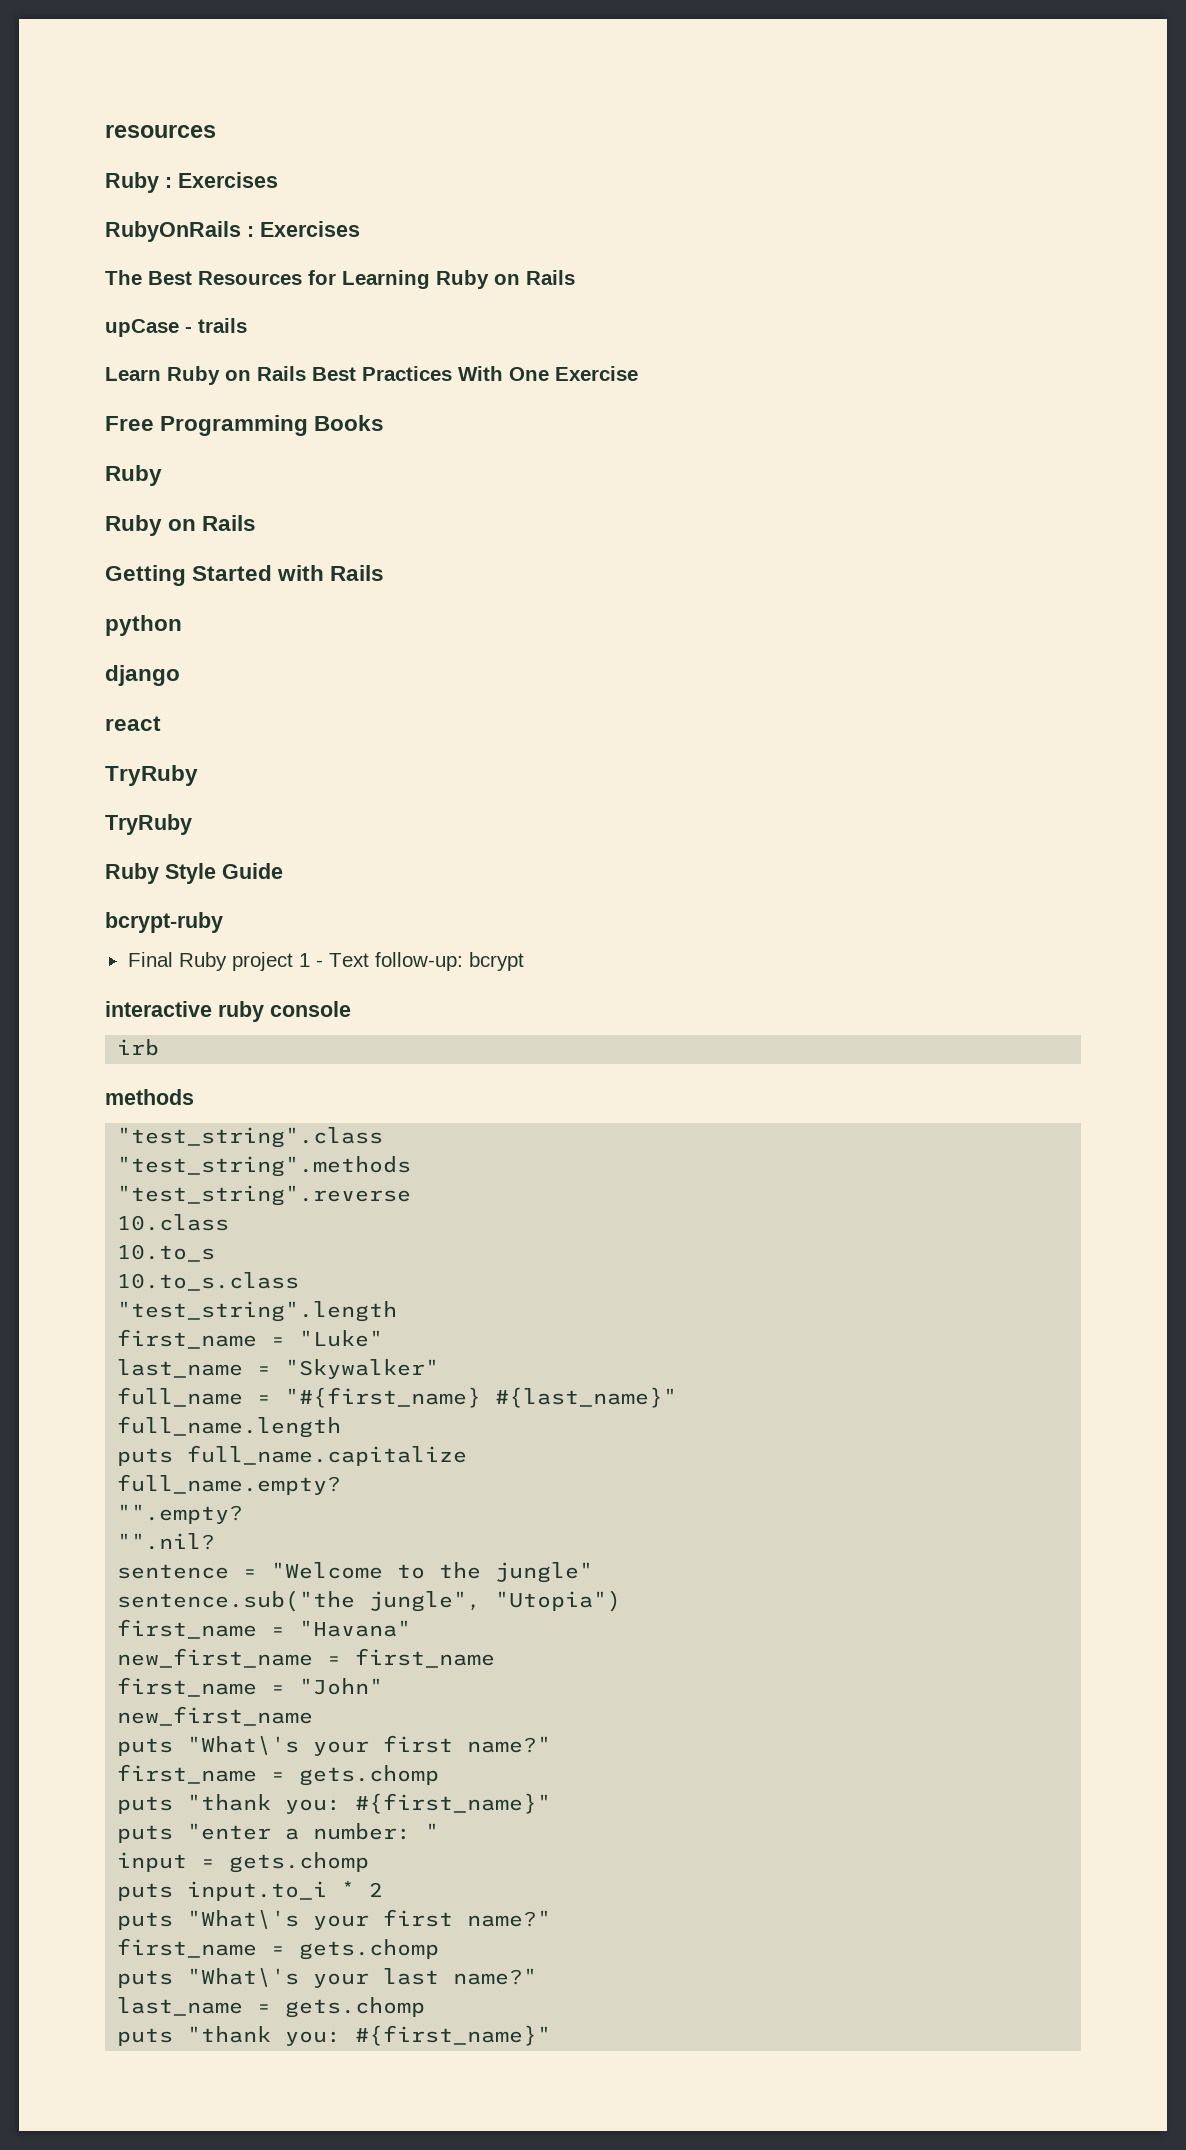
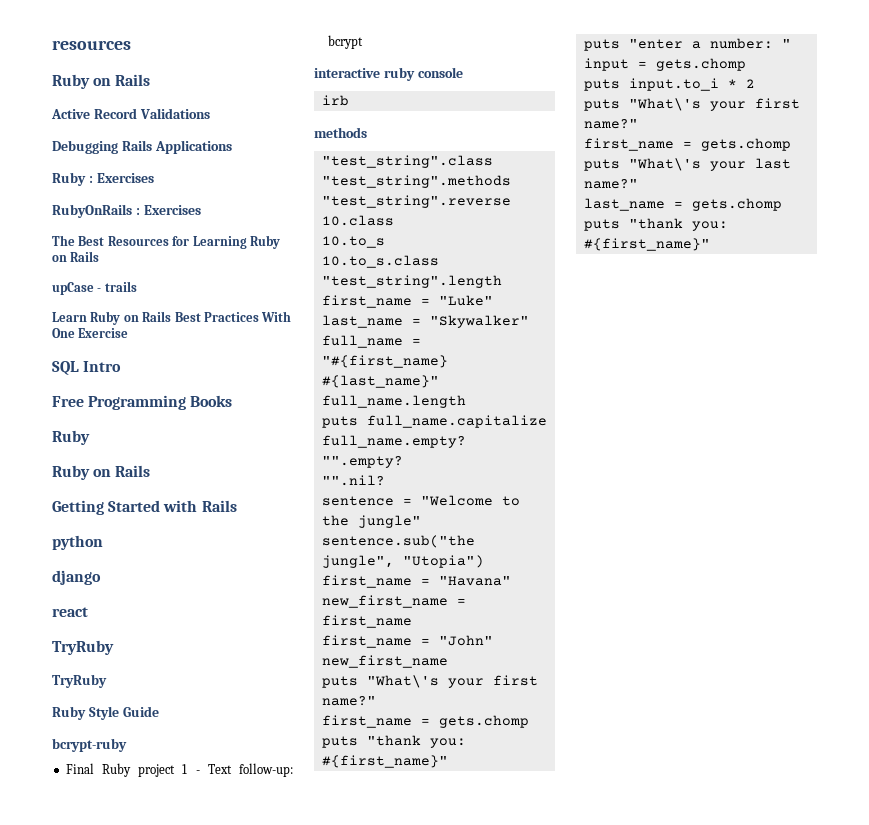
  resources
+ Ruby on Rails
+ Active Record Validations
+ Debugging Rails Applications
+ SQL Intro

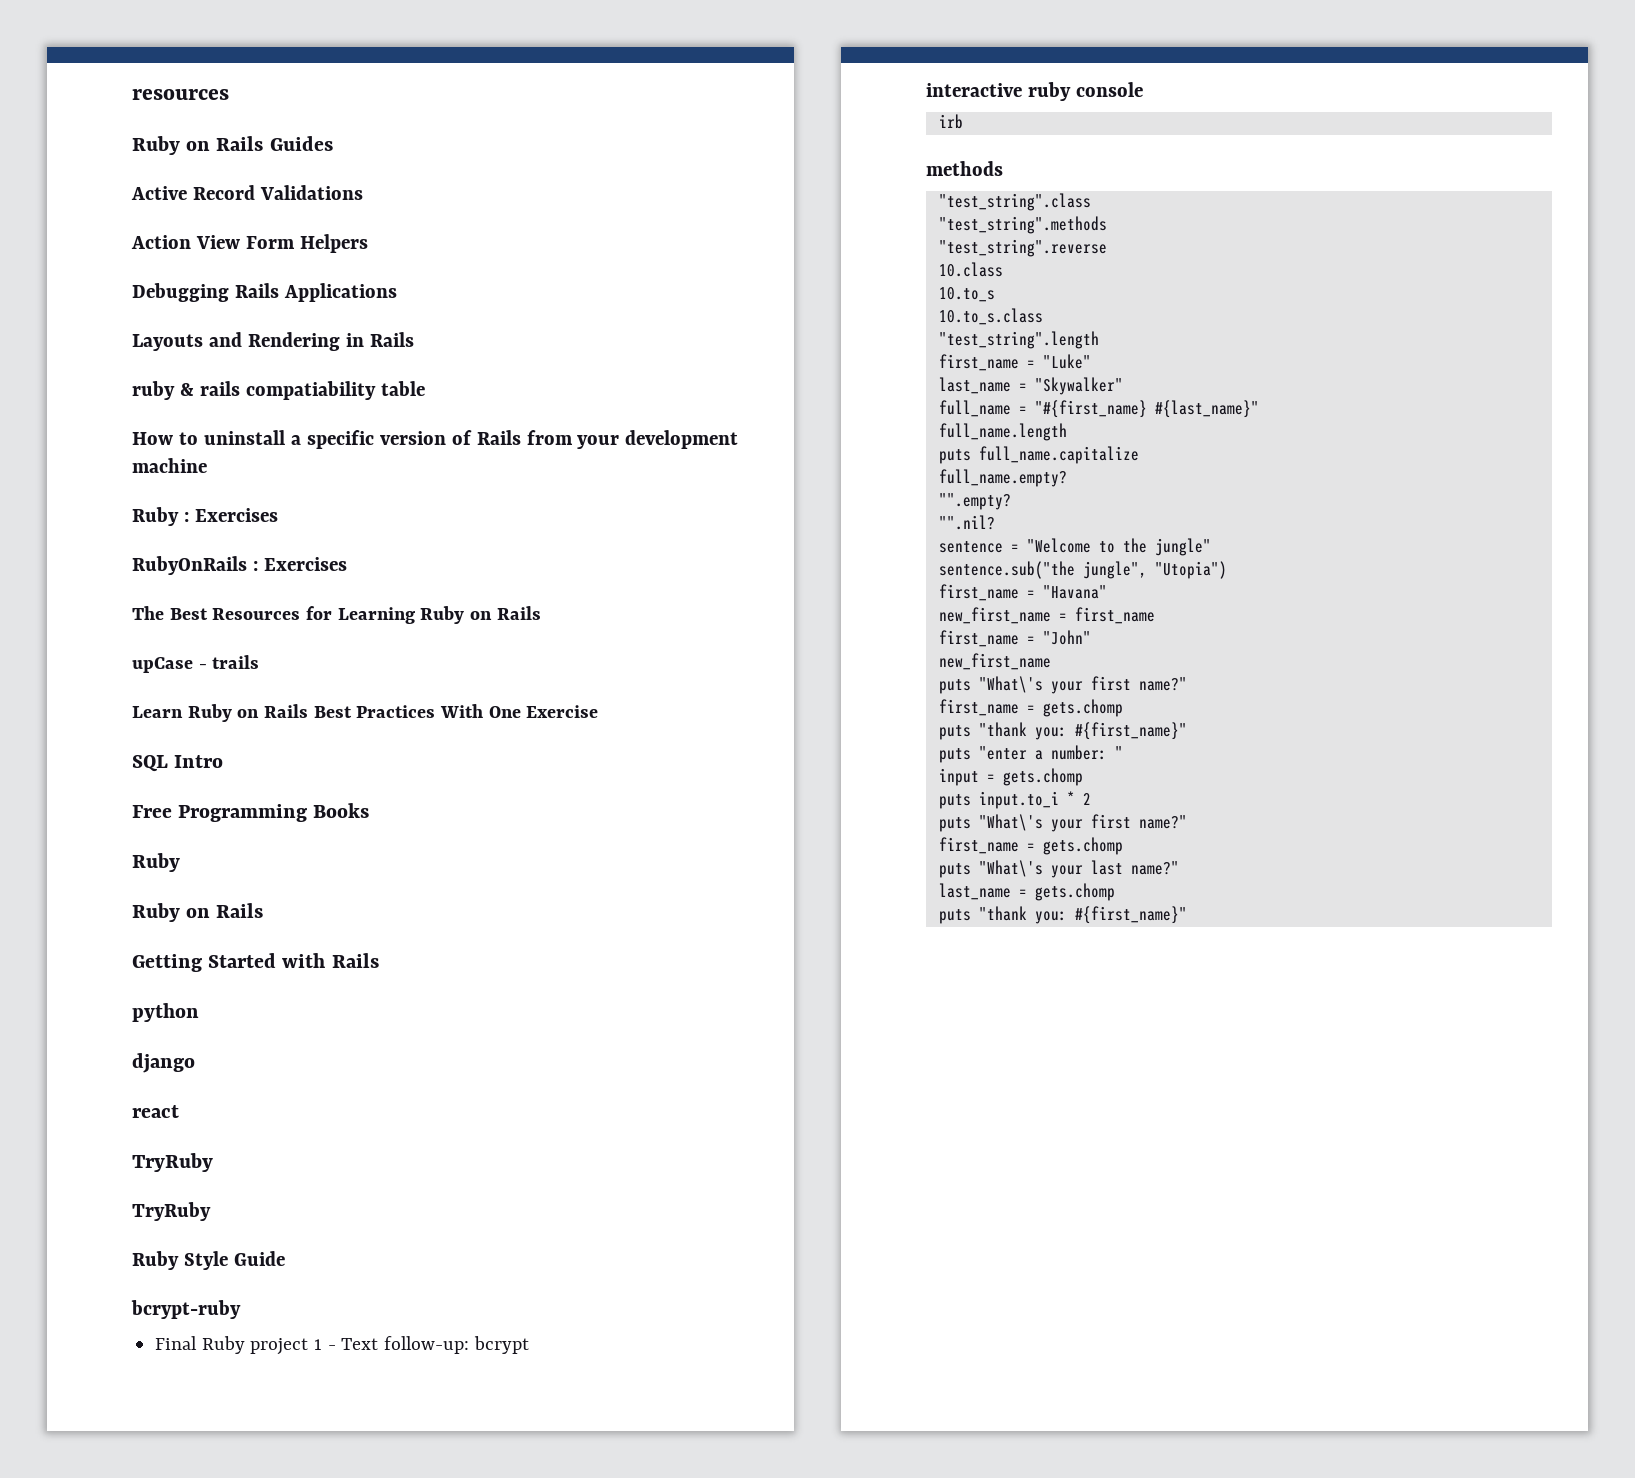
  resources
- Ruby on Rails
+ Ruby on Rails Guides
+ Action View Form Helpers
+ Layouts and Rendering in Rails
+ ruby & rails compatiability table
+ How to uninstall a specific version of Rails from your development machine

